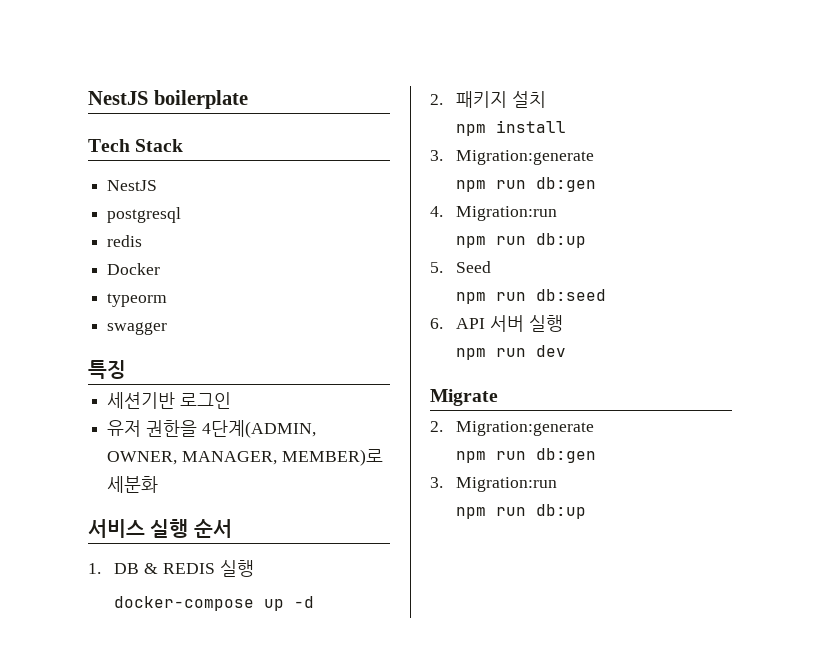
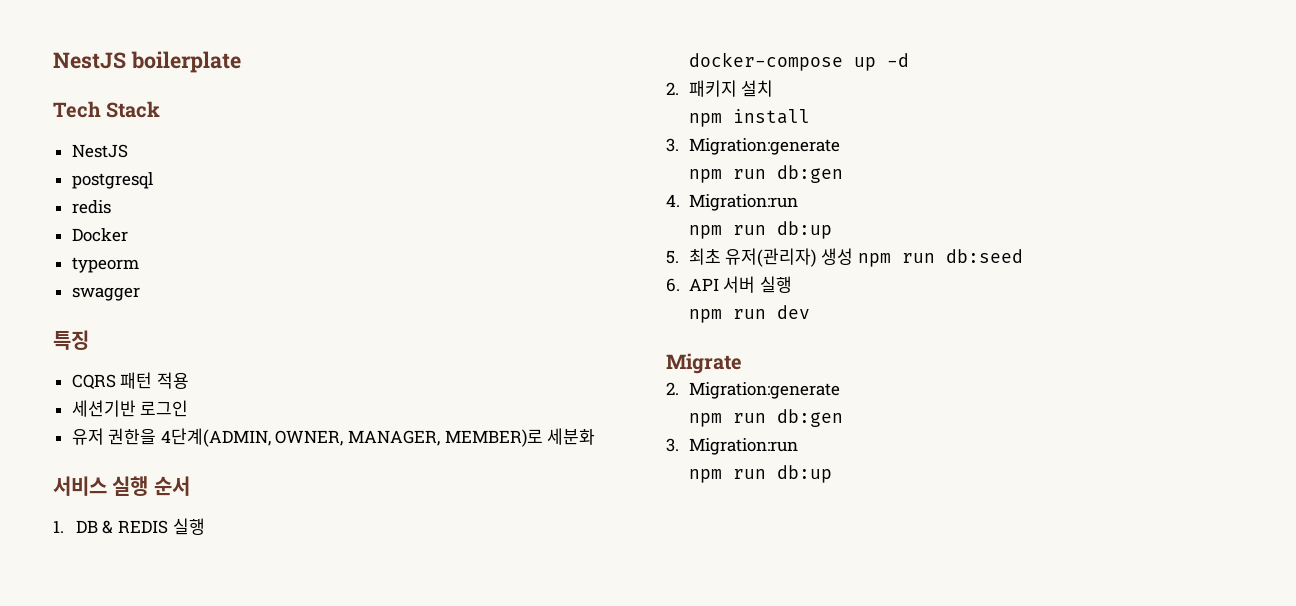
+ CQRS 패턴 적용
- 5. Seed
- npm run db:seed
+ 5. 최초 유저(관리자) 생성 npm run db:seed

